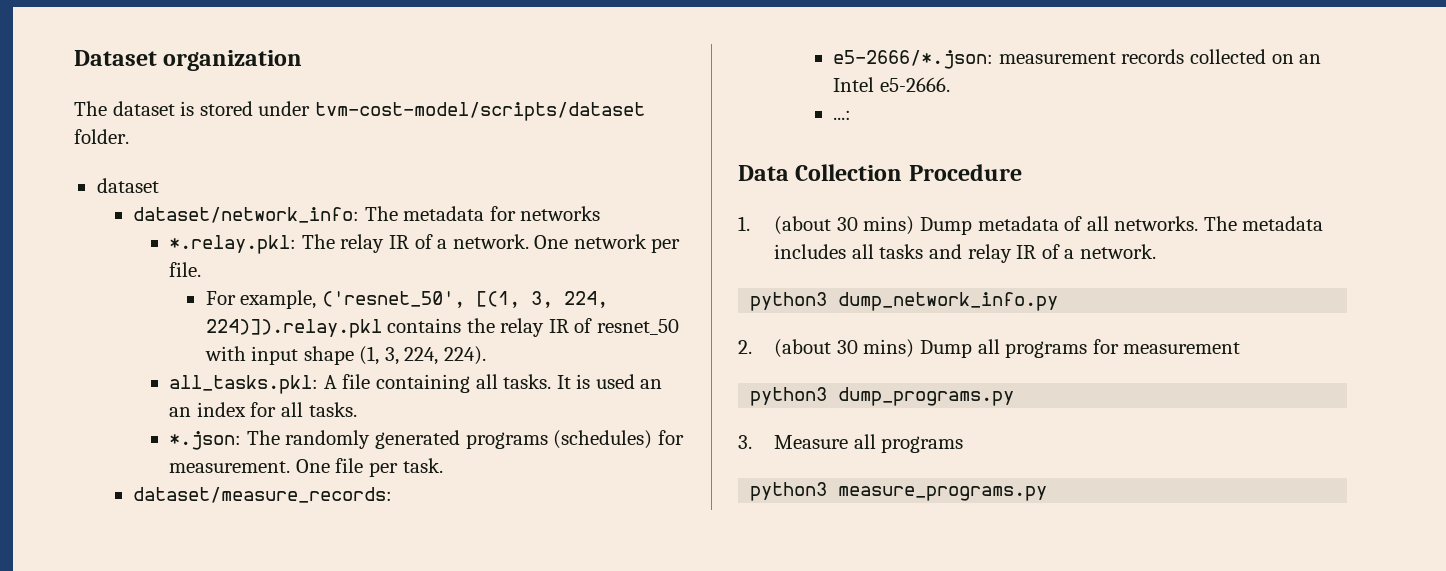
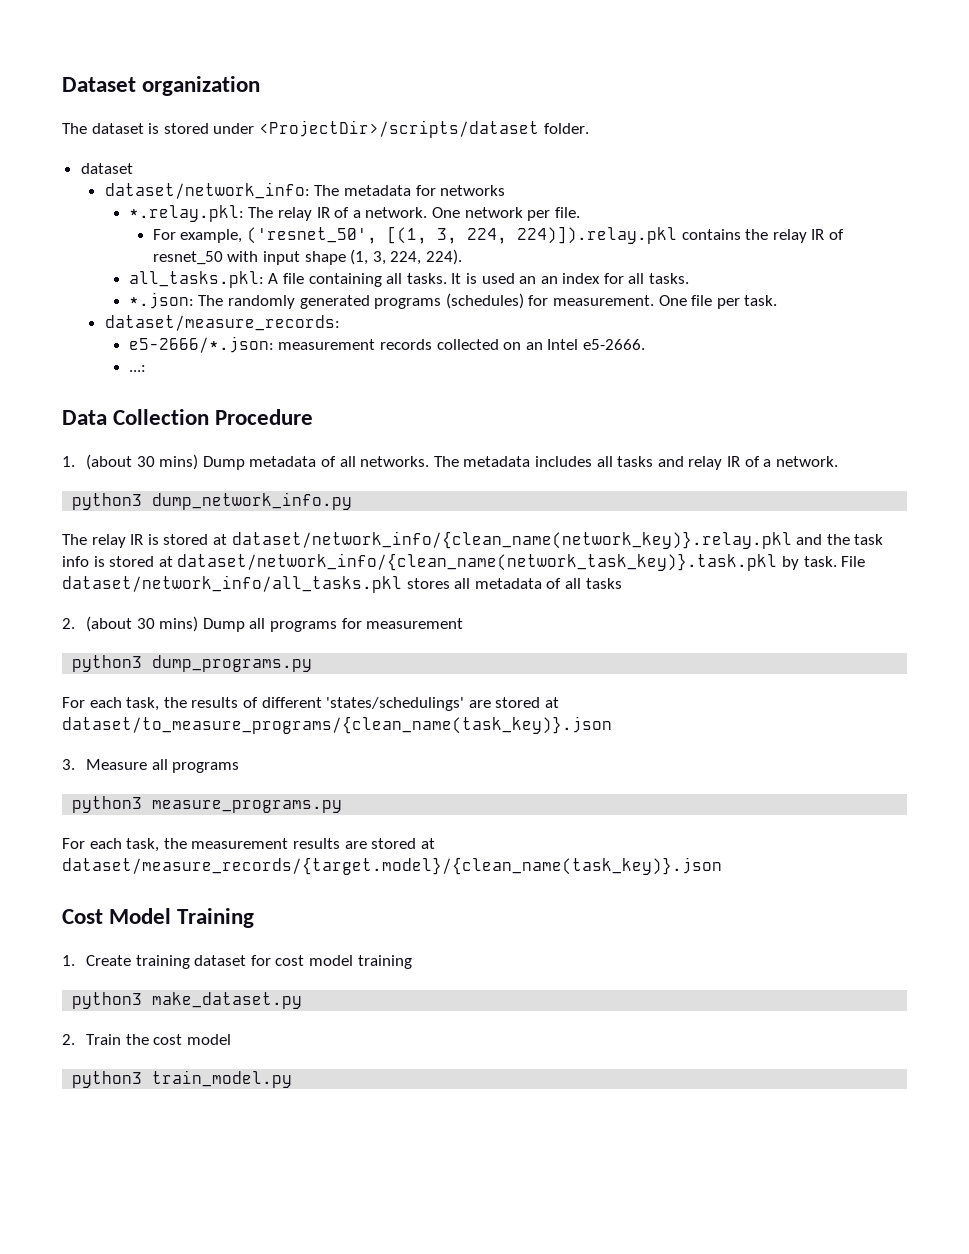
- The dataset is stored under tvm-cost-model/scripts/dataset folder.
+ The dataset is stored under <ProjectDir>/scripts/dataset folder.
+ The relay IR is stored at dataset/network_info/{clean_name(network_key)}.relay.pkl and the task info is stored at dataset/network_info/{clean_name(network_task_key)}.task.pkl by task. File dataset/network_info/all_tasks.pkl stores all metadata of all tasks
+ For each task, the results of different 'states/schedulings' are stored at dataset/to_measure_programs/{clean_name(task_key)}.json
+ For each task, the measurement results are stored at dataset/measure_records/{target.model}/{clean_name(task_key)}.json
+ Cost Model Training
+ 1. Create training dataset for cost model training
+ python3 make_dataset.py
+ 2. Train the cost model
+ python3 train_model.py

